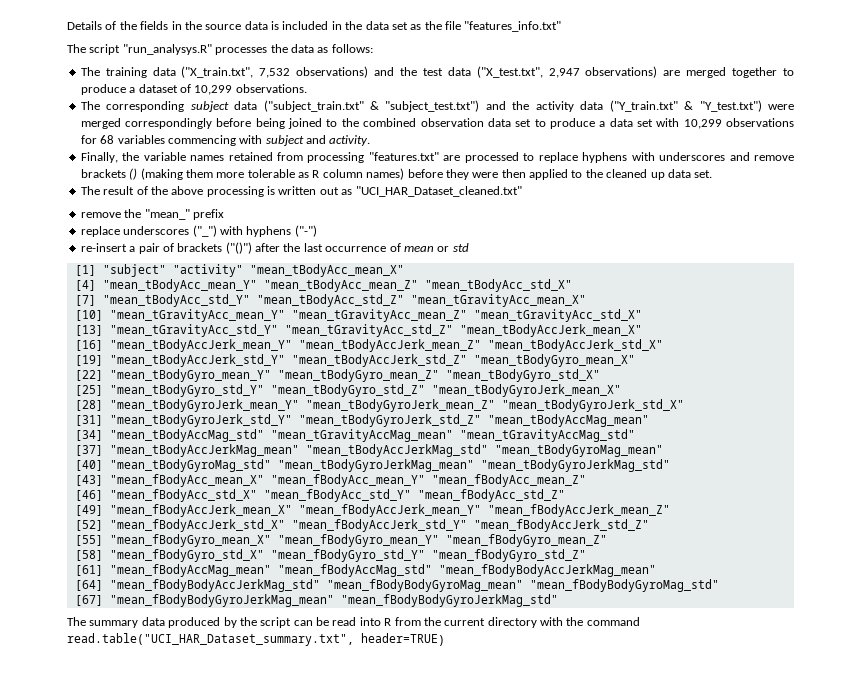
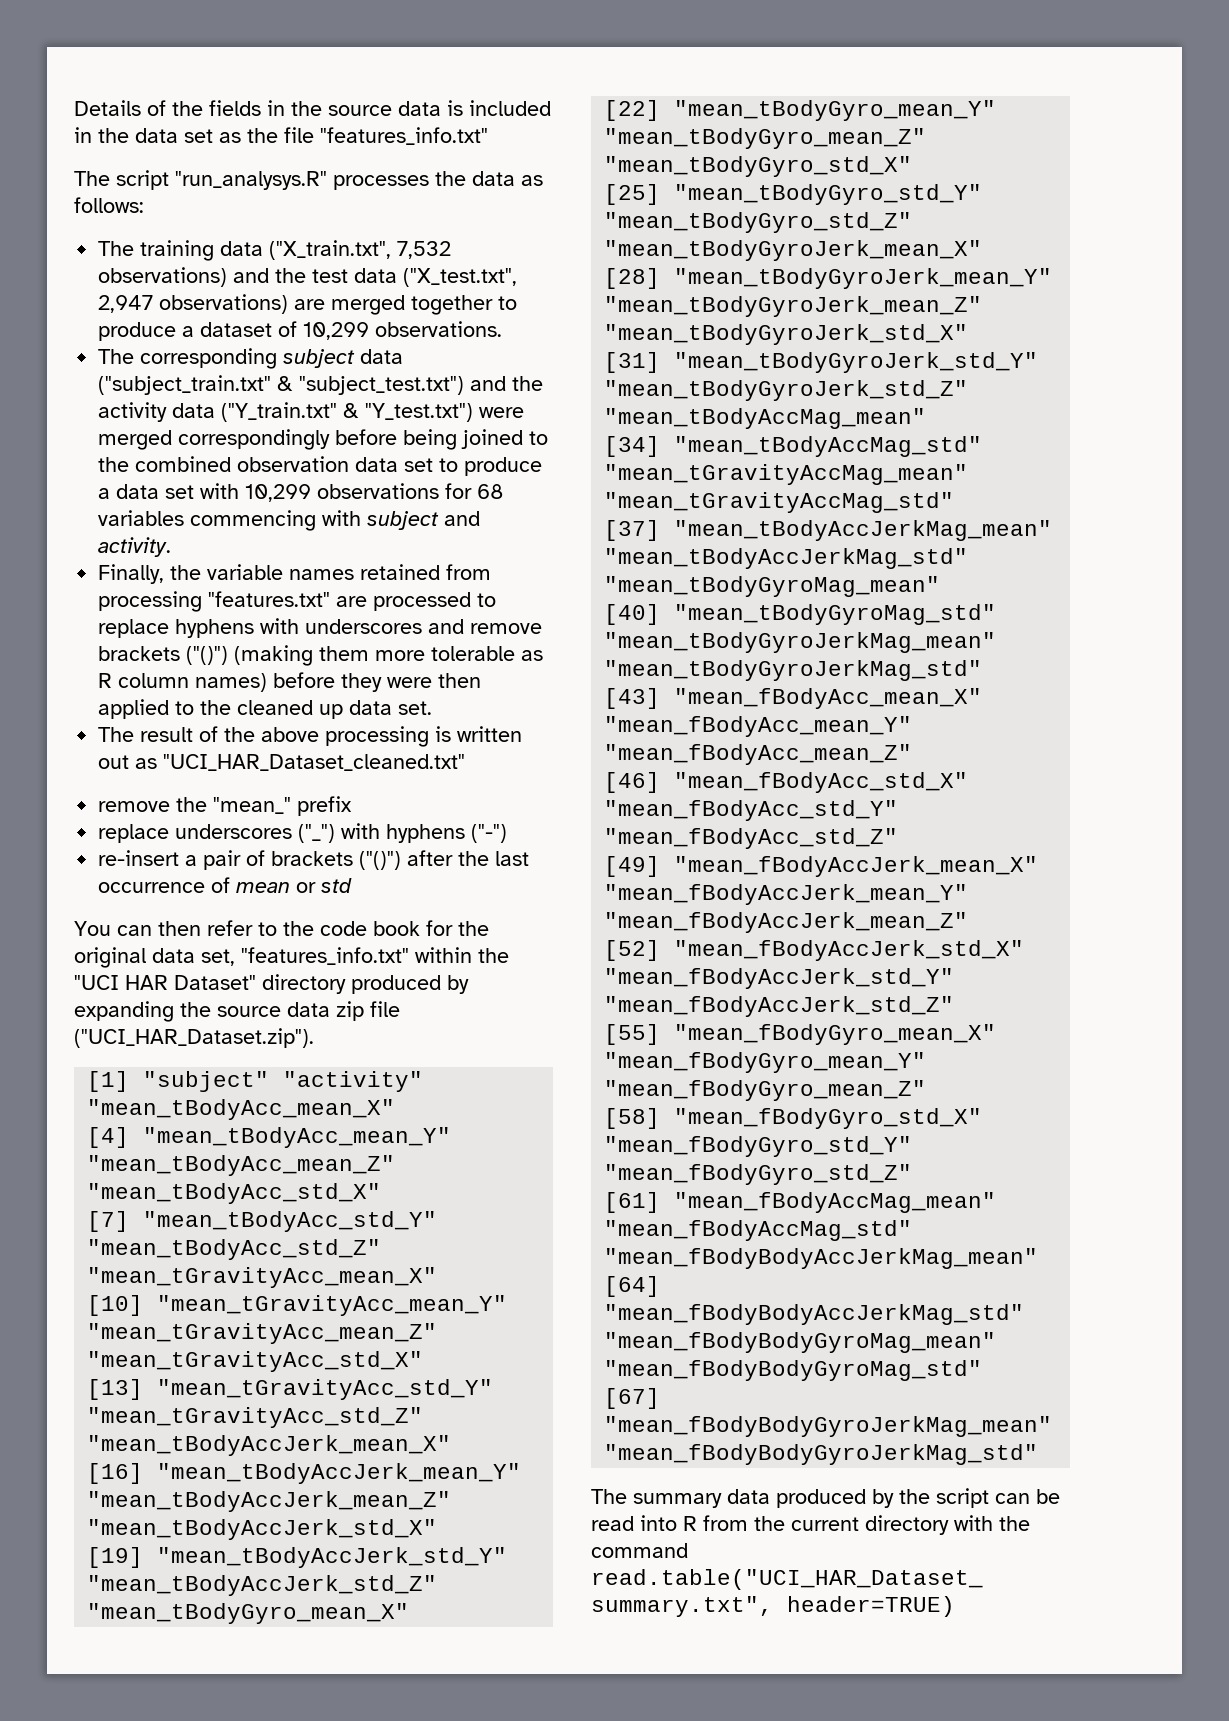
- Finally, the variable names retained from processing "features.txt" are processed to replace hyphens with underscores and remove brackets () (making them more tolerable as R column names) before they were then applied to the cleaned up data set.
+ Finally, the variable names retained from processing "features.txt" are processed to replace hyphens with underscores and remove brackets ("()") (making them more tolerable as R column names) before they were then applied to the cleaned up data set.
+ You can then refer to the code book for the original data set, "features_info.txt" within the "UCI HAR Dataset" directory produced by expanding the source data zip file ("UCI_HAR_Dataset.zip").

